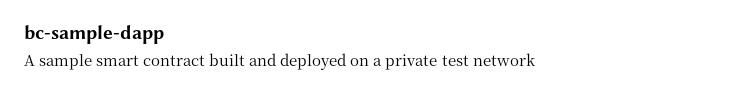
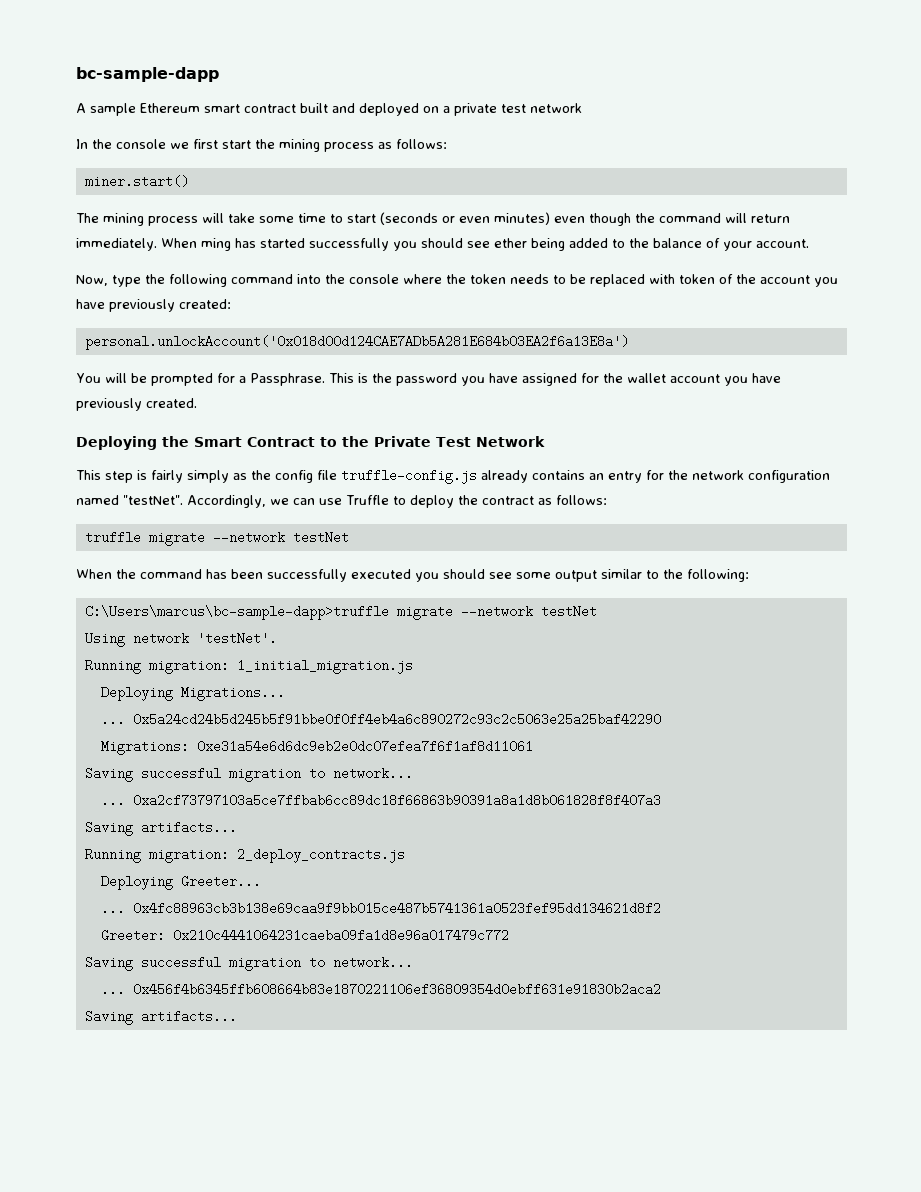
- A sample smart contract built and deployed on a private test network
+ A sample Ethereum smart contract built and deployed on a private test network
+ In the console we first start the mining process as follows:
+ miner.start()
+ The mining process will take some time to start (seconds or even minutes) even though the command will return immediately. When ming has started successfully you should see ether being added to the balance of your account.
+ Now, type the following command into the console where the token needs to be replaced with token of the account you have previously created:
+ personal.unlockAccount('0x018d00d124CAE7ADb5A281E684b03EA2f6a13E8a')
+ You will be prompted for a Passphrase. This is the password you have assigned for the wallet account you have previously created.
+ Deploying the Smart Contract to the Private Test Network
+ This step is fairly simply as the config file truffle-config.js already contains an entry for the network configuration named "testNet". Accordingly, we can use Truffle to deploy the contract as follows:
+ truffle migrate --network testNet
+ When the command has been successfully executed you should see some output similar to the following:
+ C:\Users\marcus\bc-sample-dapp>truffle migrate --network testNet
+ Using network 'testNet'.
+ Running migration: 1_initial_migration.js
+ Deploying Migrations...
+ ... 0x5a24cd24b5d245b5f91bbe0f0ff4eb4a6c890272c93c2c5063e25a25baf42290
+ Migrations: 0xe31a54e6d6dc9eb2e0dc07efea7f6f1af8d11061
+ Saving successful migration to network...
+ ... 0xa2cf73797103a5ce7ffbab6cc89dc18f66863b90391a8a1d8b061828f8f407a3
+ Saving artifacts...
+ Running migration: 2_deploy_contracts.js
+ Deploying Greeter...
+ ... 0x4fc88963cb3b138e69caa9f9bb015ce487b5741361a0523fef95dd134621d8f2
+ Greeter: 0x210c4441064231caeba09fa1d8e96a017479c772
+ Saving successful migration to network...
+ ... 0x456f4b6345ffb608664b83e1870221106ef36809354d0ebff631e91830b2aca2
+ Saving artifacts...

